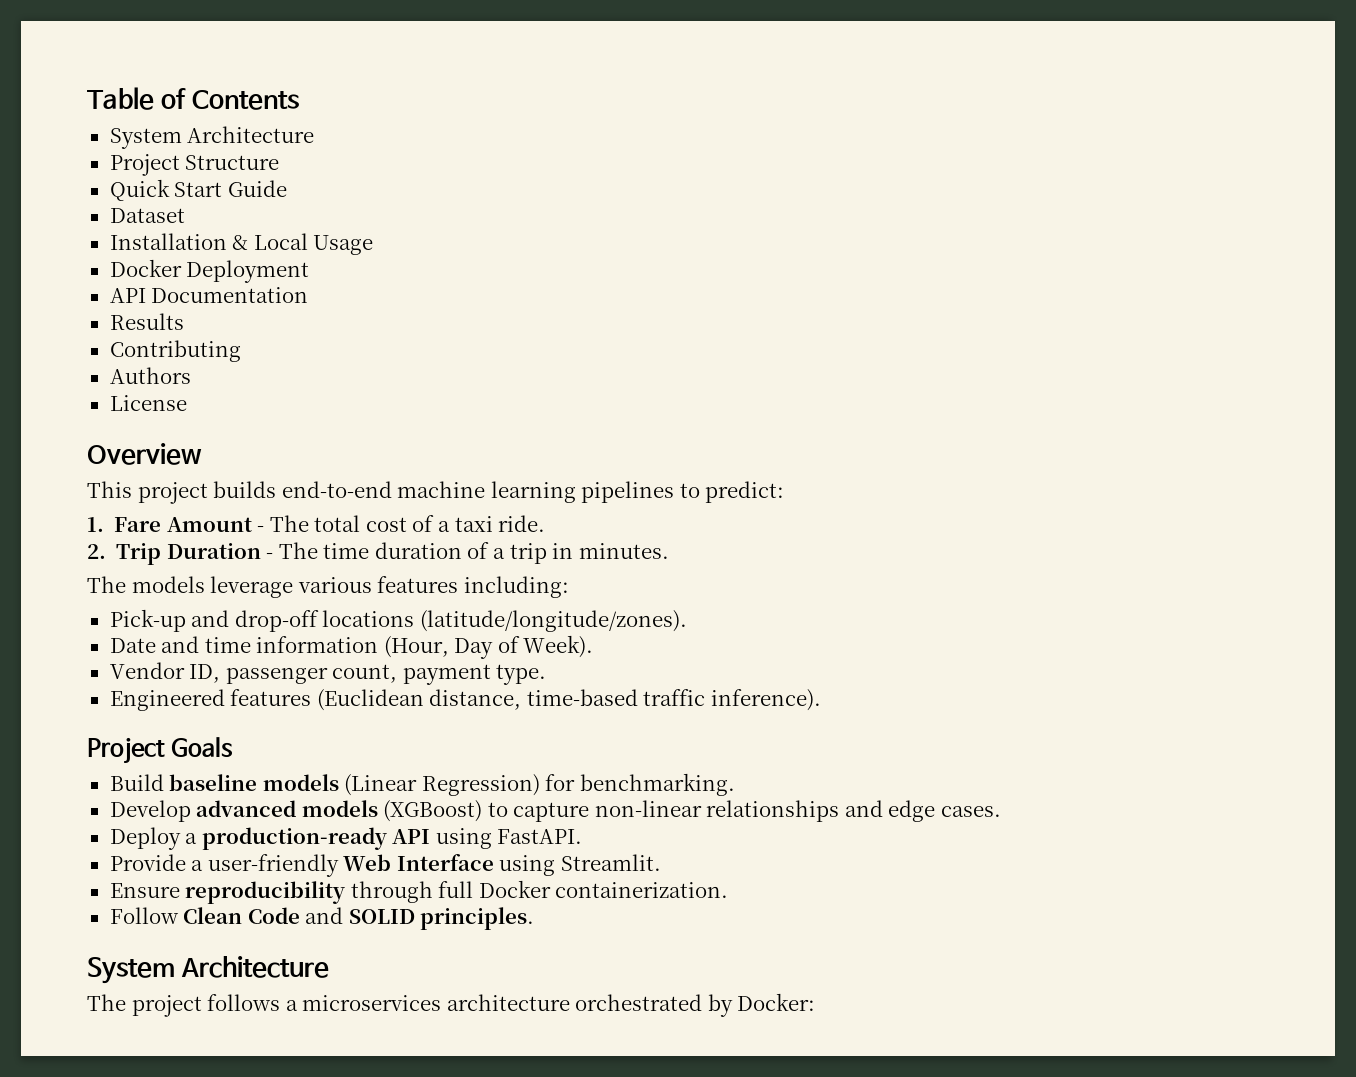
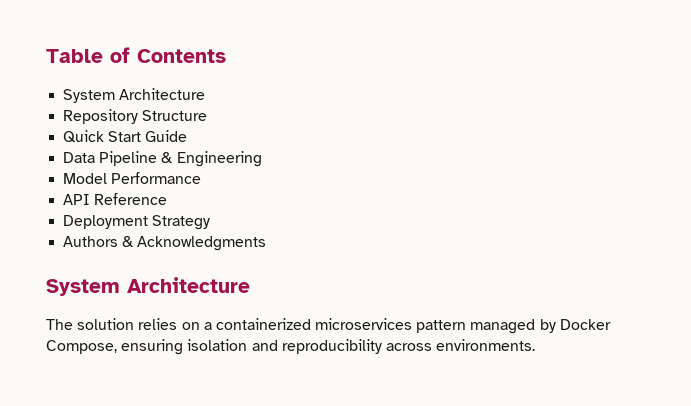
- Project Structure
+ Repository Structure
- Dataset
- Installation & Local Usage
- Docker Deployment
- API Documentation
- Results
- Contributing
- Authors
- License
- Overview
- This project builds end-to-end machine learning pipelines to predict:
- 1. Fare Amount - The total cost of a taxi ride.
- 2. Trip Duration - The time duration of a trip in minutes.
- The models leverage various features including:
- Pick-up and drop-off locations (latitude/longitude/zones).
- Date and time information (Hour, Day of Week).
- Vendor ID, passenger count, payment type.
- Engineered features (Euclidean distance, time-based traffic inference).
- Project Goals
- Build baseline models (Linear Regression) for benchmarking.
- Develop advanced models (XGBoost) to capture non-linear relationships and edge cases.
- Deploy a production-ready API using FastAPI.
- Provide a user-friendly Web Interface using Streamlit.
- Ensure reproducibility through full Docker containerization.
- Follow Clean Code and SOLID principles.
+ Data Pipeline & Engineering
+ Model Performance
+ API Reference
+ Deployment Strategy
+ Authors & Acknowledgments
  System Architecture
- The project follows a microservices architecture orchestrated by Docker:
+ The solution relies on a containerized microservices pattern managed by Docker Compose, ensuring isolation and reproducibility across environments.

